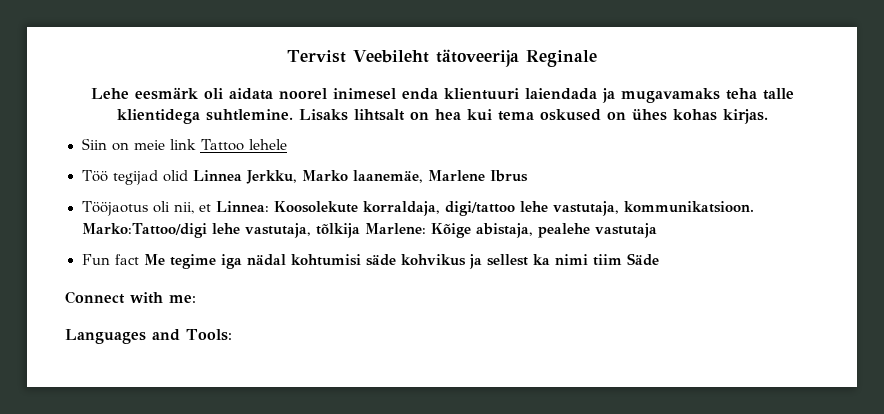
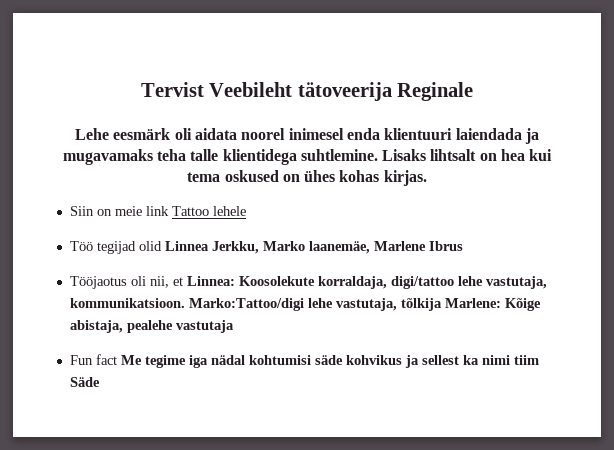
- Connect with me:
- Languages and Tools:

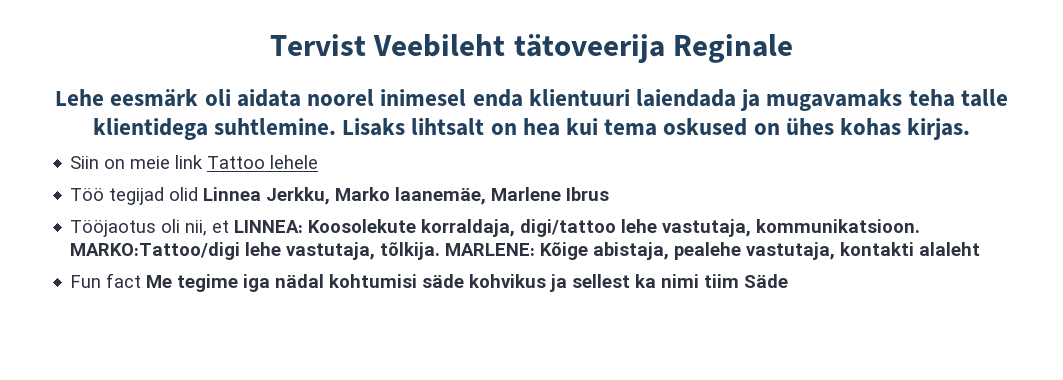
- Tööjaotus oli nii, et Linnea: Koosolekute korraldaja, digi/tattoo lehe vastutaja, kommunikatsioon.
+ Tööjaotus oli nii, et LINNEA: Koosolekute korraldaja, digi/tattoo lehe vastutaja, kommunikatsioon.
- Marko:Tattoo/digi lehe vastutaja, tõlkija Marlene: Kõige abistaja, pealehe vastutaja
+ MARKO:Tattoo/digi lehe vastutaja, tõlkija. MARLENE: Kõige abistaja, pealehe vastutaja, kontakti alaleht

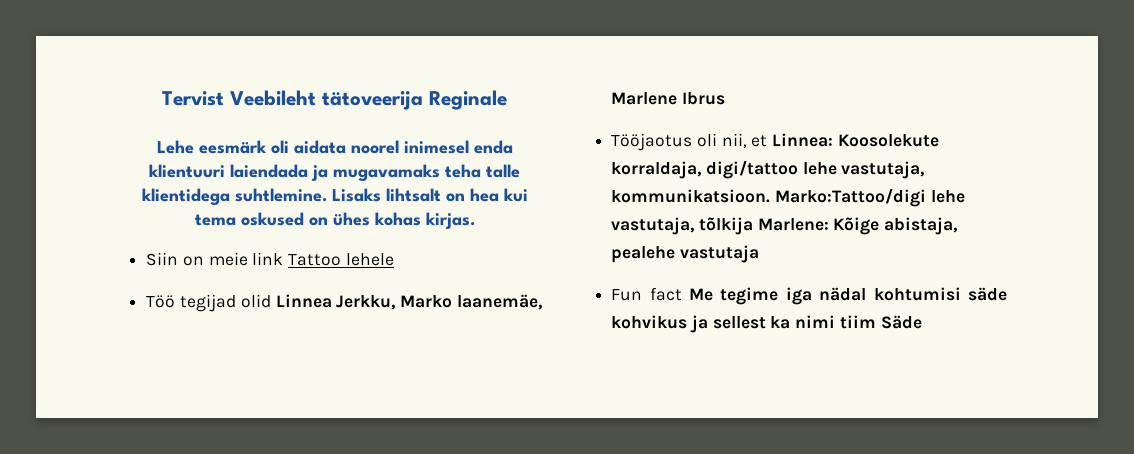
- Tööjaotus oli nii, et LINNEA: Koosolekute korraldaja, digi/tattoo lehe vastutaja, kommunikatsioon.
+ Tööjaotus oli nii, et Linnea: Koosolekute korraldaja, digi/tattoo lehe vastutaja, kommunikatsioon.
- MARKO:Tattoo/digi lehe vastutaja, tõlkija. MARLENE: Kõige abistaja, pealehe vastutaja, kontakti alaleht
+ Marko:Tattoo/digi lehe vastutaja, tõlkija Marlene: Kõige abistaja, pealehe vastutaja

